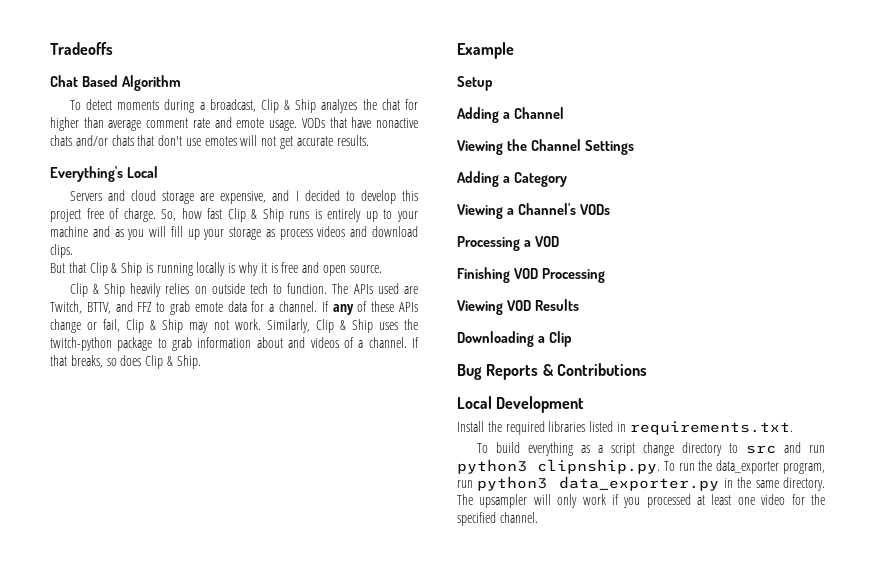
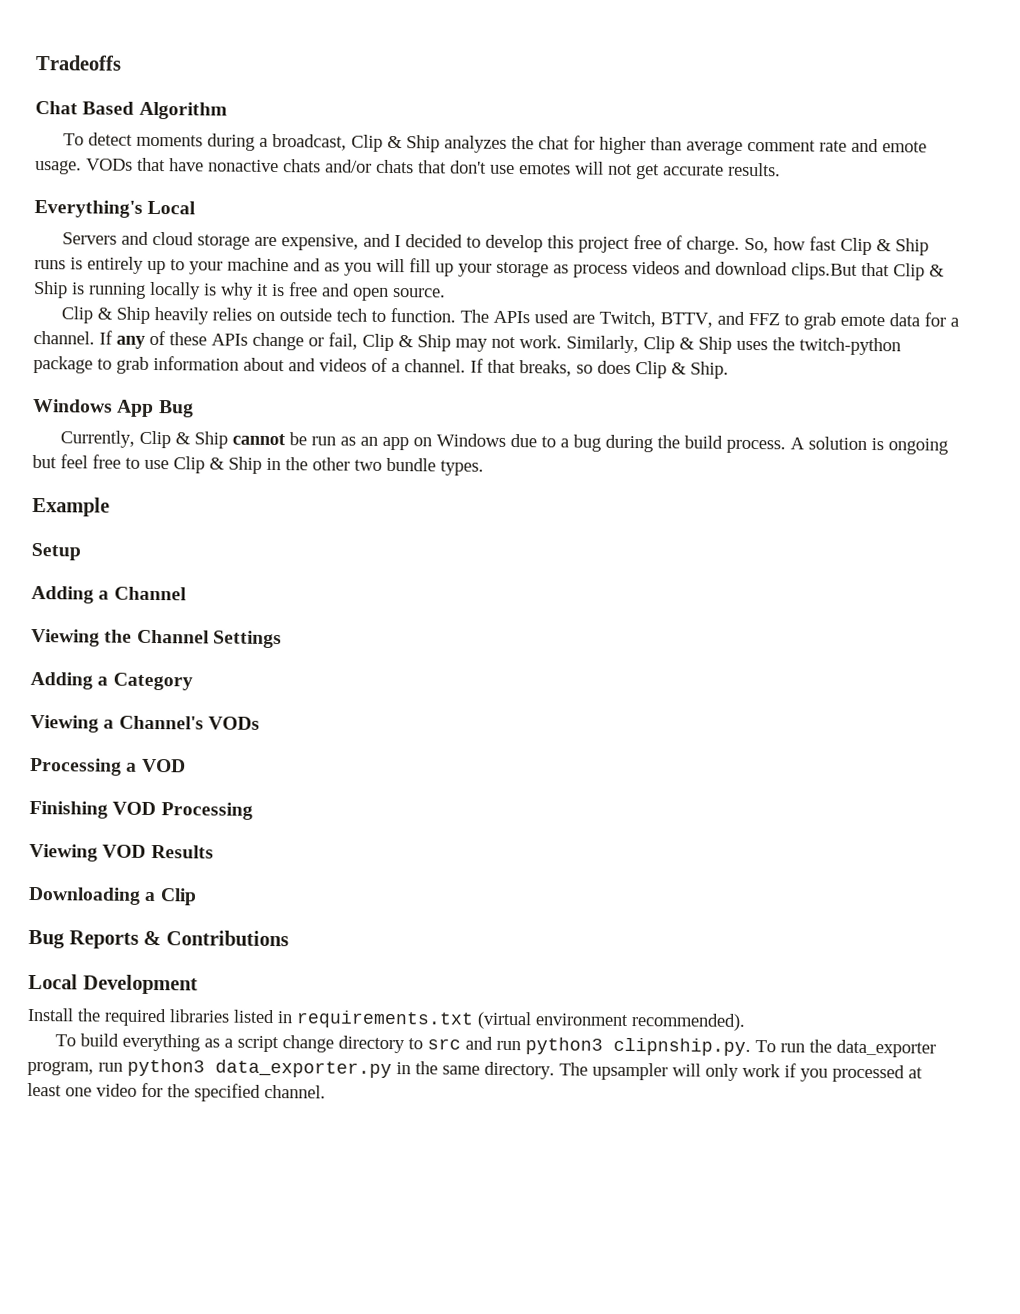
- So, how fast Clip & Ship runs is entirely up to your machine and as you will fill up your storage as process videos and download clips.
- But that Clip & Ship is running locally is why it is free and open source.
+ So, how fast Clip & Ship runs is entirely up to your machine and as you will fill up your storage as process videos and download clips.But that Clip & Ship is running locally is why it is free and open source.
+ Windows App Bug
+ Currently, Clip & Ship cannot be run as an app on Windows due to a bug during the build process. A solution is ongoing but feel free to use Clip & Ship in the other two bundle types.
- Install the required libraries listed in requirements.txt.
+ Install the required libraries listed in requirements.txt (virtual environment recommended).

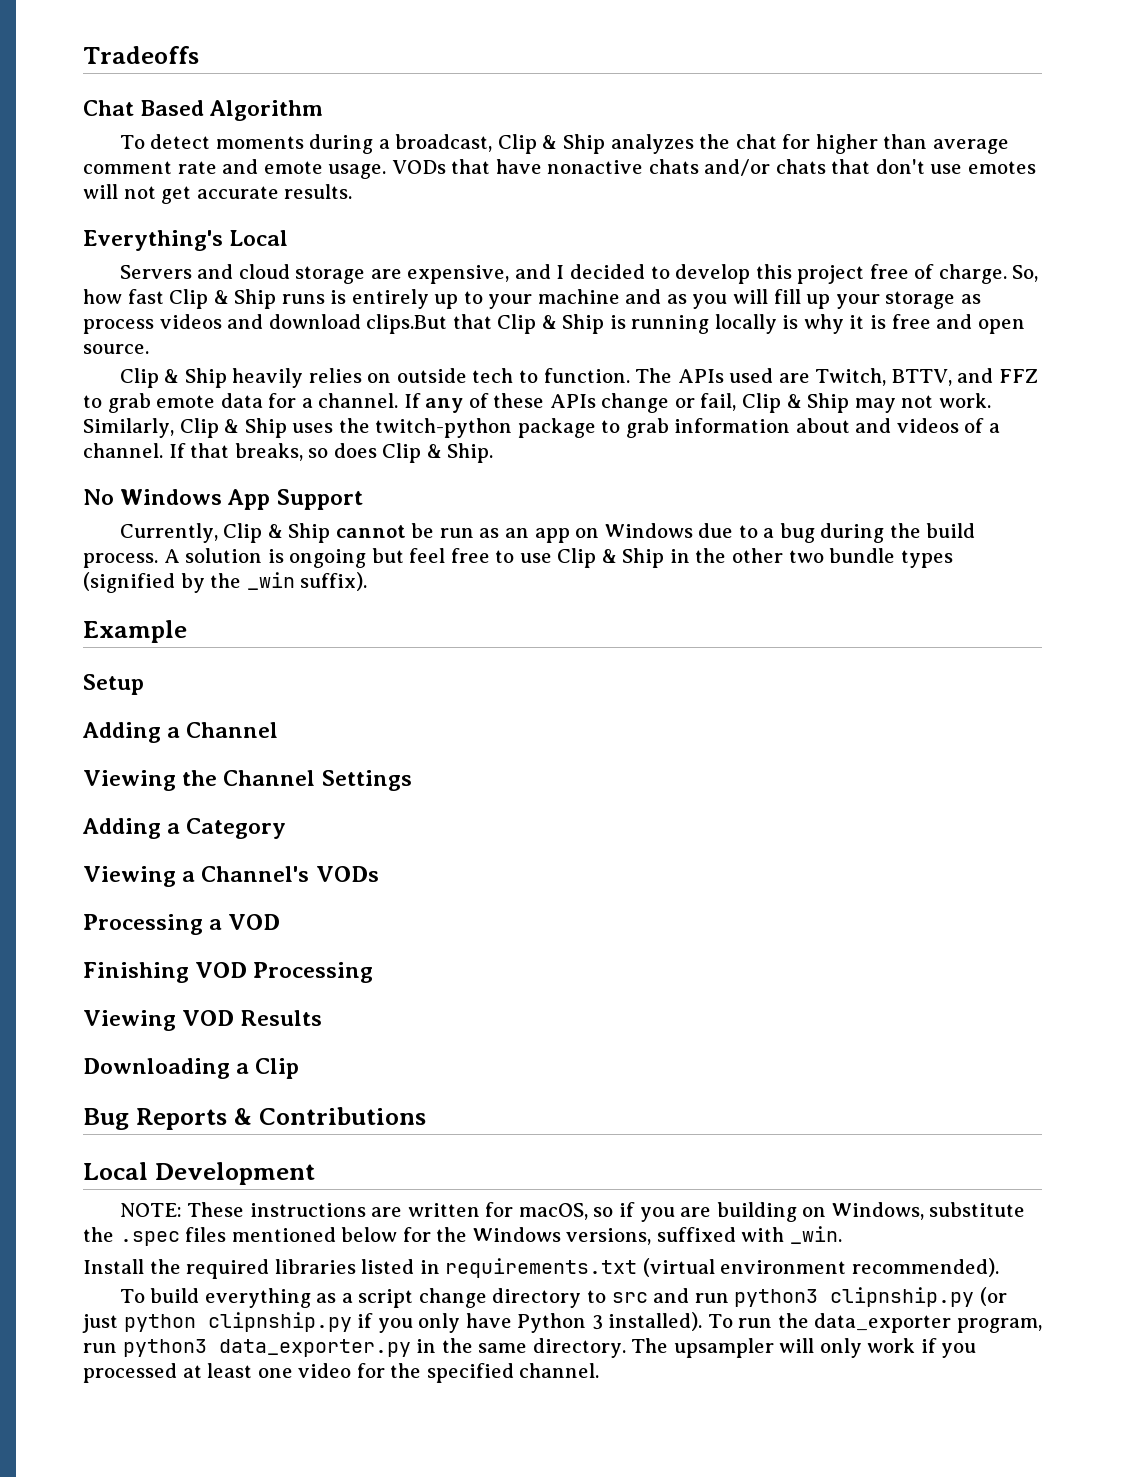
- Windows App Bug
+ No Windows App Support
- A solution is ongoing but feel free to use Clip & Ship in the other two bundle types.
+ A solution is ongoing but feel free to use Clip & Ship in the other two bundle types (signified by the _win suffix).
+ NOTE: These instructions are written for macOS, so if you are building on Windows, substitute the .spec files mentioned below for the Windows versions, suffixed with _win.
- To build everything as a script change directory to src and run python3 clipnship.py. To run the data_exporter program, run python3 data_exporter.py in the same directory.
+ To build everything as a script change directory to src and run python3 clipnship.py (or just python clipnship.py if you only have Python 3 installed). To run the data_exporter program, run python3 data_exporter.py in the same directory.

